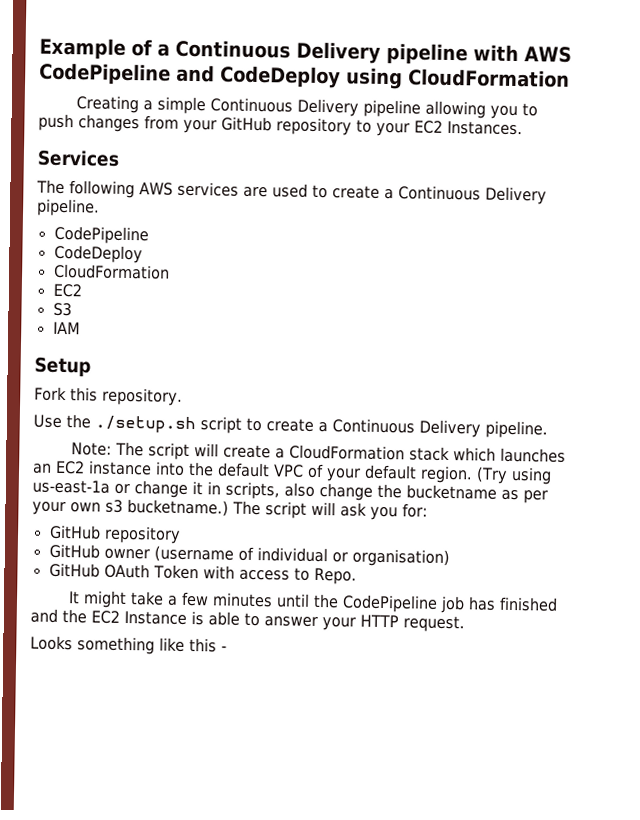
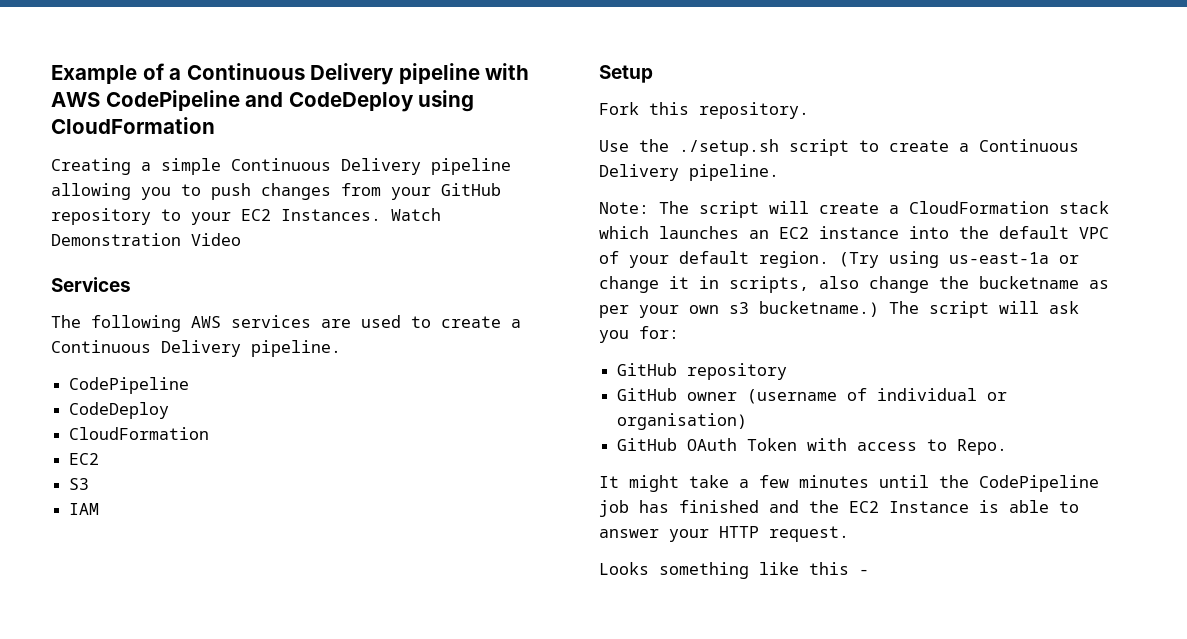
+ Watch Demonstration Video

